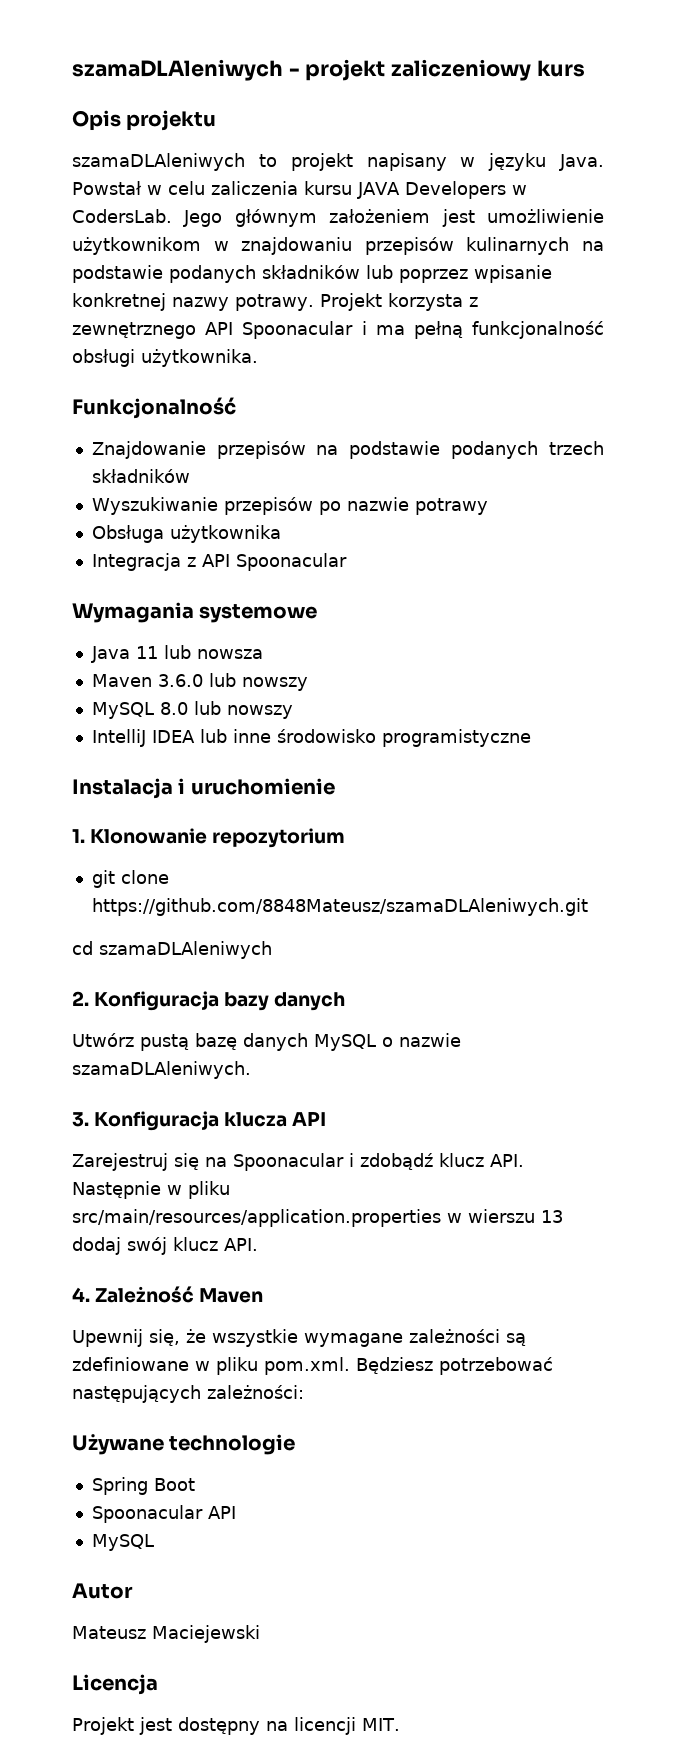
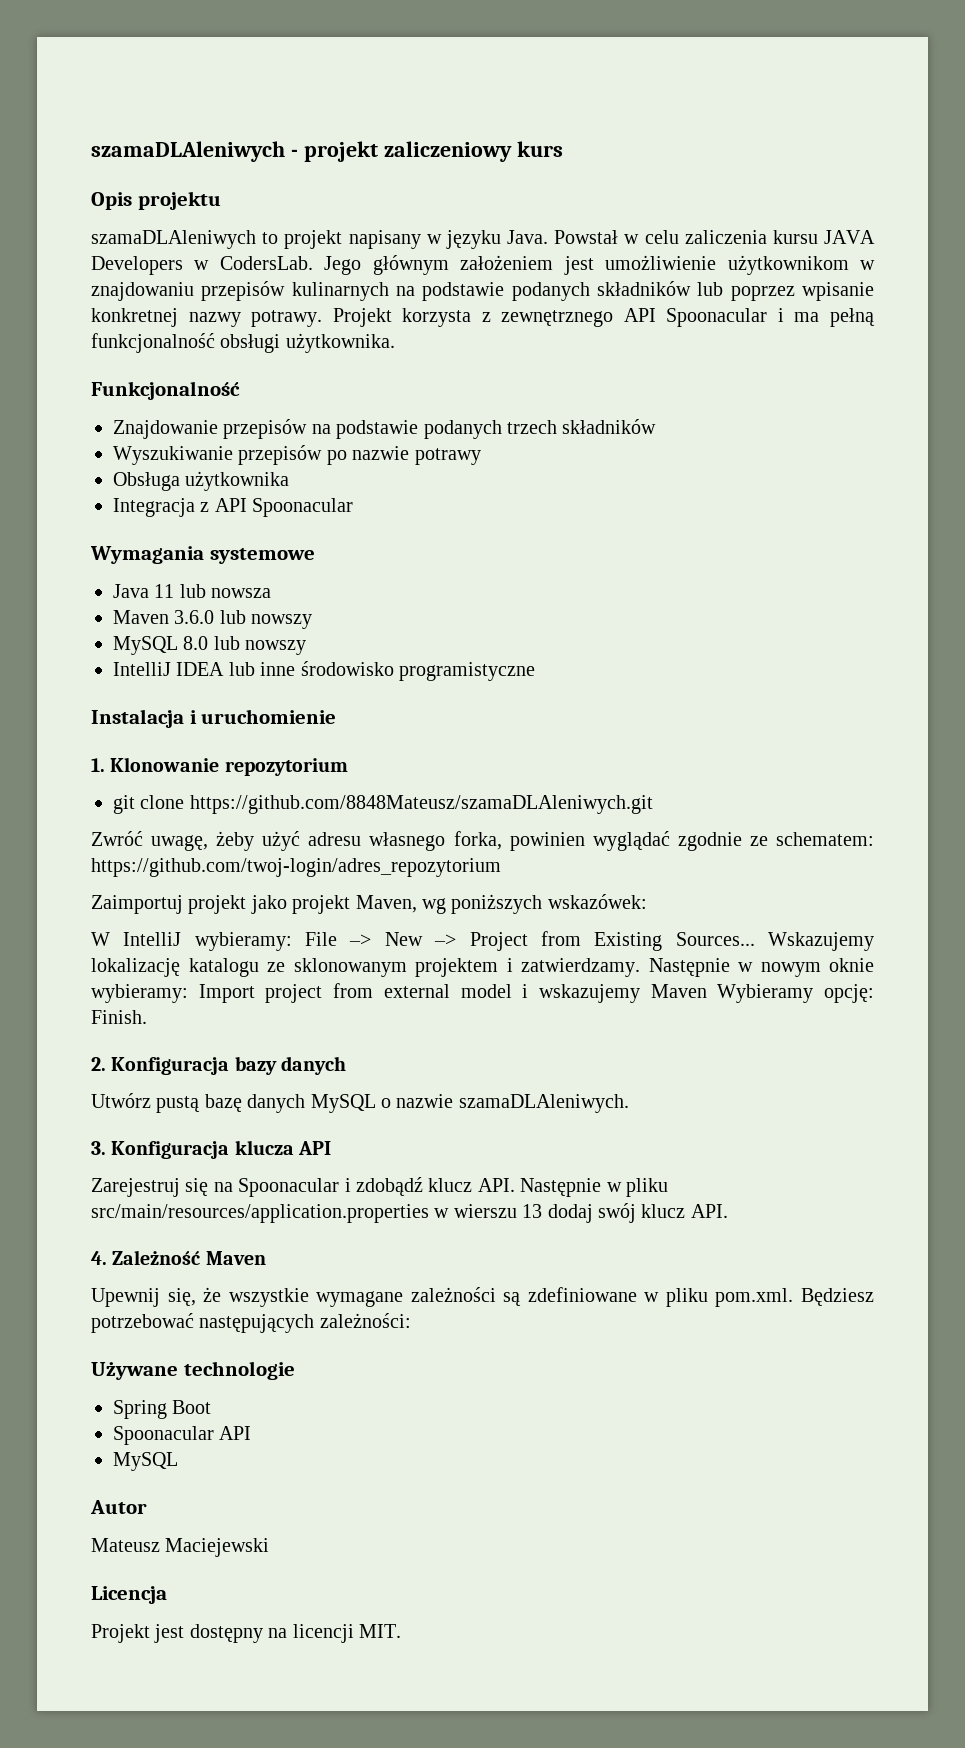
- cd szamaDLAleniwych
+ Zwróć uwagę, żeby użyć adresu własnego forka, powinien wyglądać zgodnie ze schematem: https://github.com/twoj-login/adres_repozytorium
+ Zaimportuj projekt jako projekt Maven, wg poniższych wskazówek:
+ W IntelliJ wybieramy: File –> New –> Project from Existing Sources... Wskazujemy lokalizację katalogu ze sklonowanym projektem i zatwierdzamy. Następnie w nowym oknie wybieramy: Import project from external model i wskazujemy Maven Wybieramy opcję: Finish.

